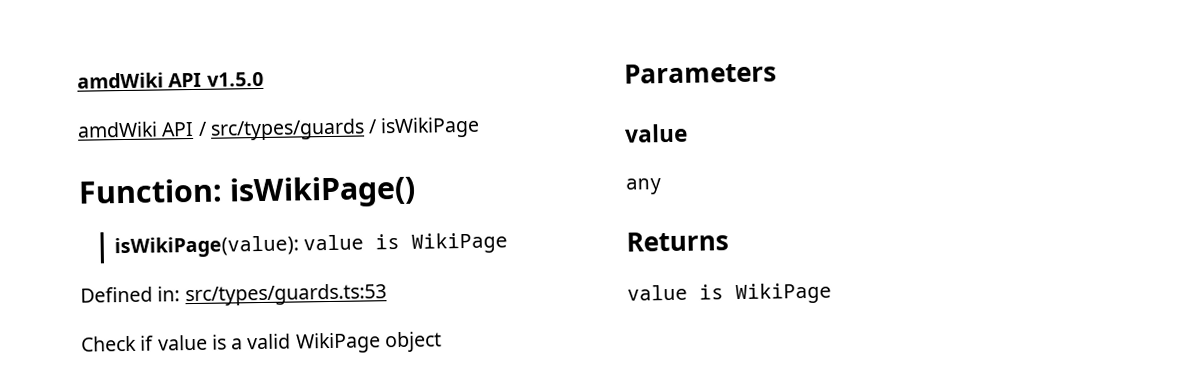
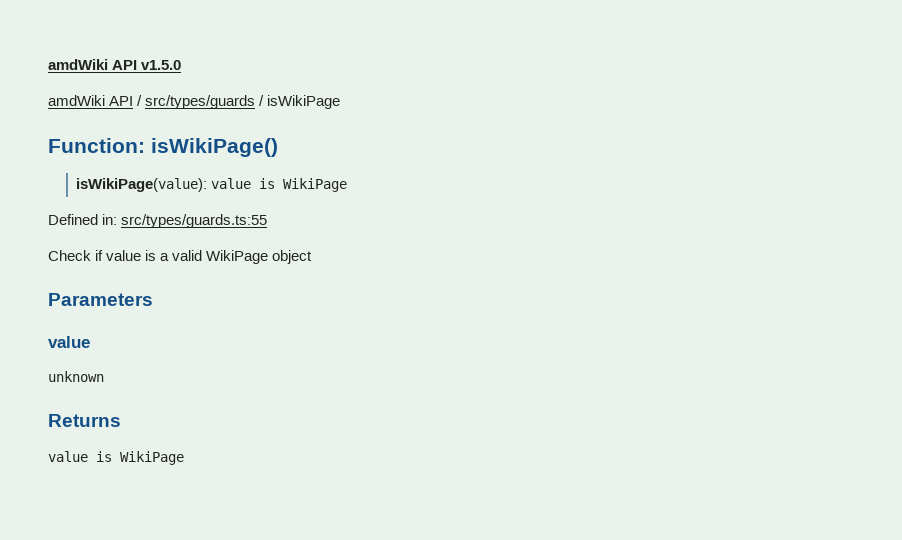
- Defined in: src/types/guards.ts:53
+ Defined in: src/types/guards.ts:55
- any
+ unknown

